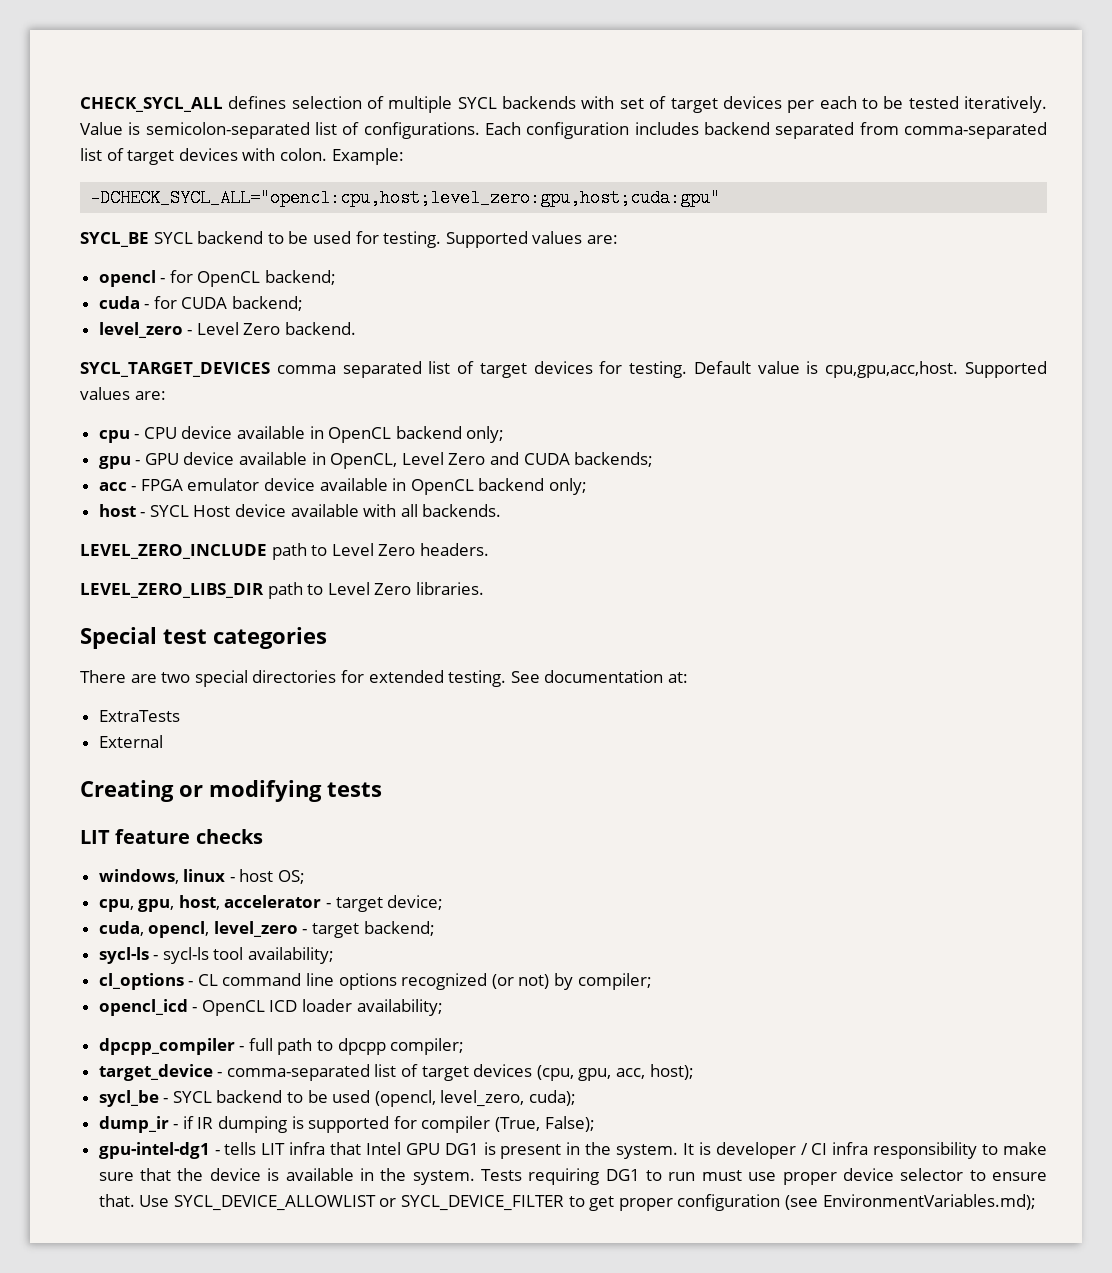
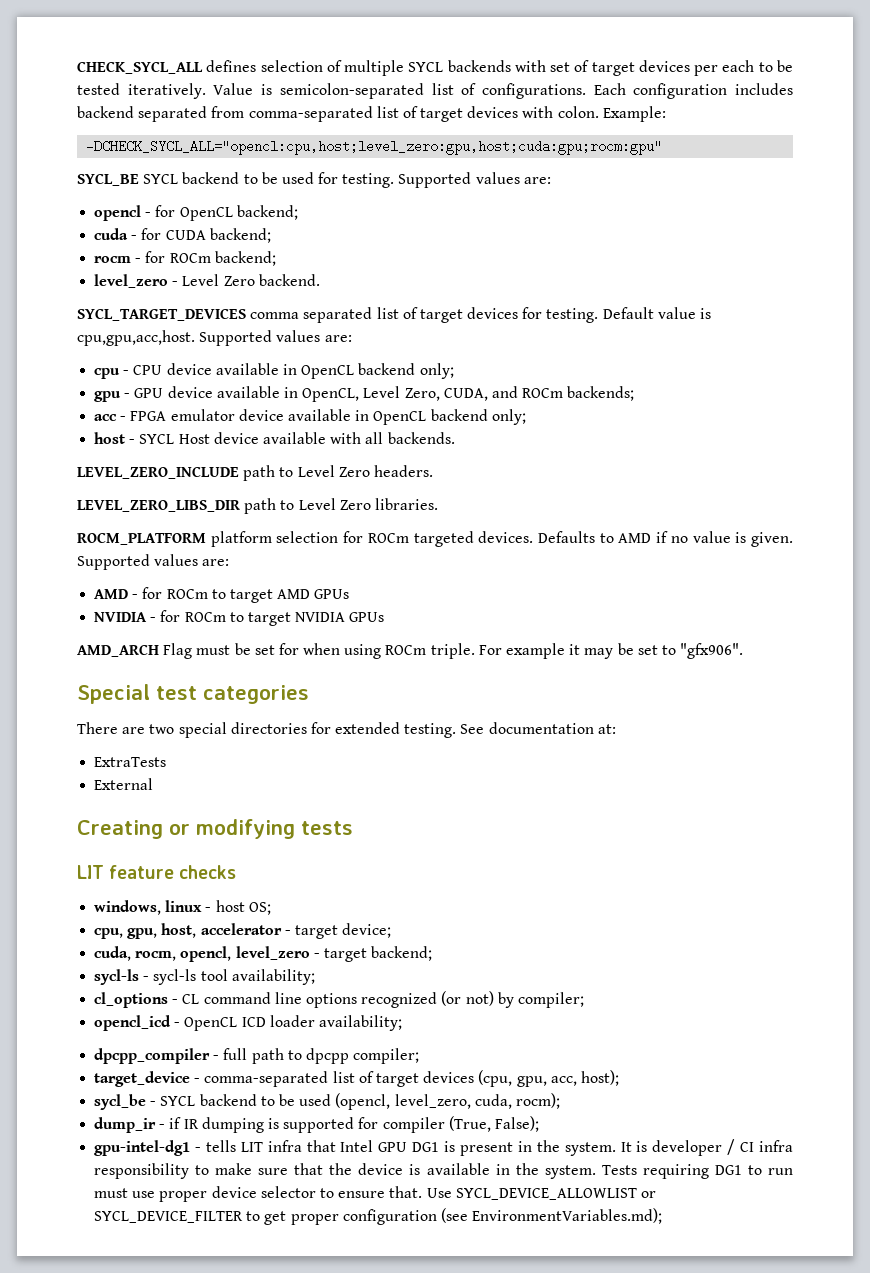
- -DCHECK_SYCL_ALL="opencl:cpu,host;level_zero:gpu,host;cuda:gpu"
+ -DCHECK_SYCL_ALL="opencl:cpu,host;level_zero:gpu,host;cuda:gpu;rocm:gpu"
+ rocm - for ROCm backend;
- gpu - GPU device available in OpenCL, Level Zero and CUDA backends;
+ gpu - GPU device available in OpenCL, Level Zero, CUDA, and ROCm backends;
+ ROCM_PLATFORM platform selection for ROCm targeted devices. Defaults to AMD if no value is given. Supported values are:
+ AMD - for ROCm to target AMD GPUs
+ NVIDIA - for ROCm to target NVIDIA GPUs
+ AMD_ARCH Flag must be set for when using ROCm triple. For example it may be set to "gfx906".
- cuda, opencl, level_zero - target backend;
+ cuda, rocm, opencl, level_zero - target backend;
- sycl_be - SYCL backend to be used (opencl, level_zero, cuda);
+ sycl_be - SYCL backend to be used (opencl, level_zero, cuda, rocm);

